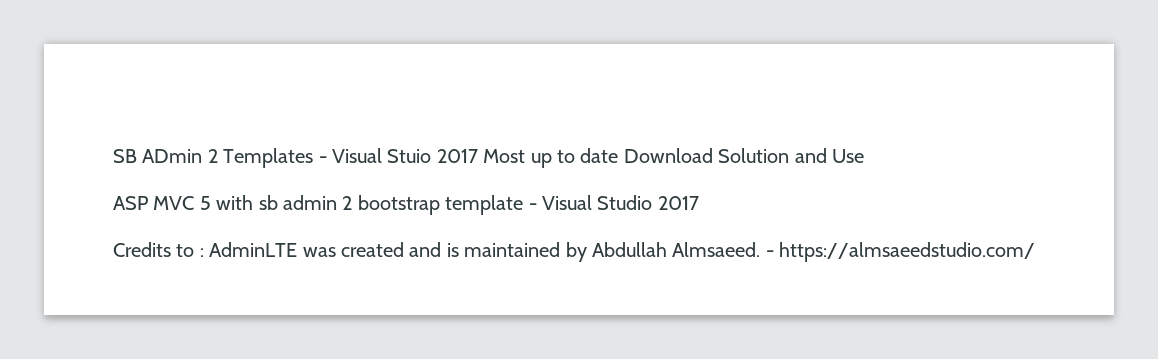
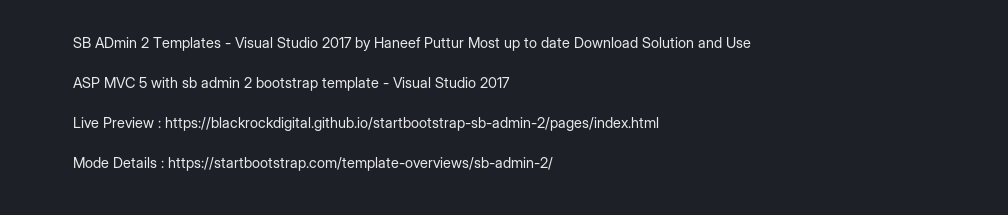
- SB ADmin 2 Templates - Visual Stuio 2017 Most up to date Download Solution and Use
+ SB ADmin 2 Templates - Visual Studio 2017 by Haneef Puttur Most up to date Download Solution and Use
- Credits to : AdminLTE was created and is maintained by Abdullah Almsaeed. - https://almsaeedstudio.com/
+ Live Preview : https://blackrockdigital.github.io/startbootstrap-sb-admin-2/pages/index.html
+ Mode Details : https://startbootstrap.com/template-overviews/sb-admin-2/

